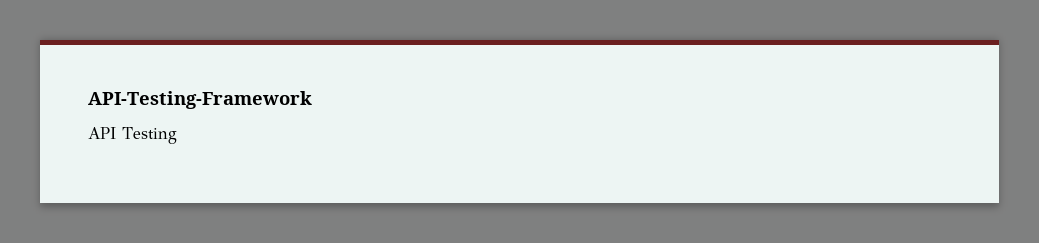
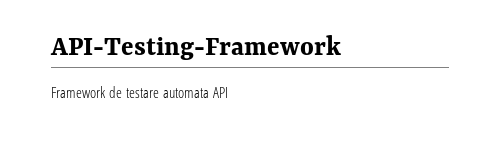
- API Testing
+ Framework de testare automata API

